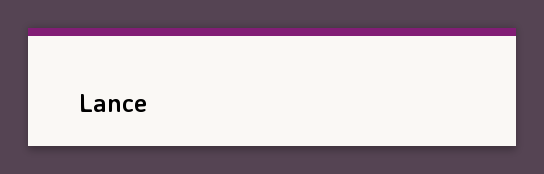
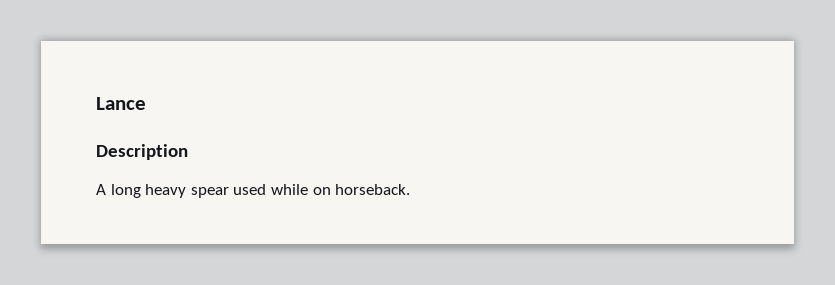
+ Description
+ A long heavy spear used while on horseback.

